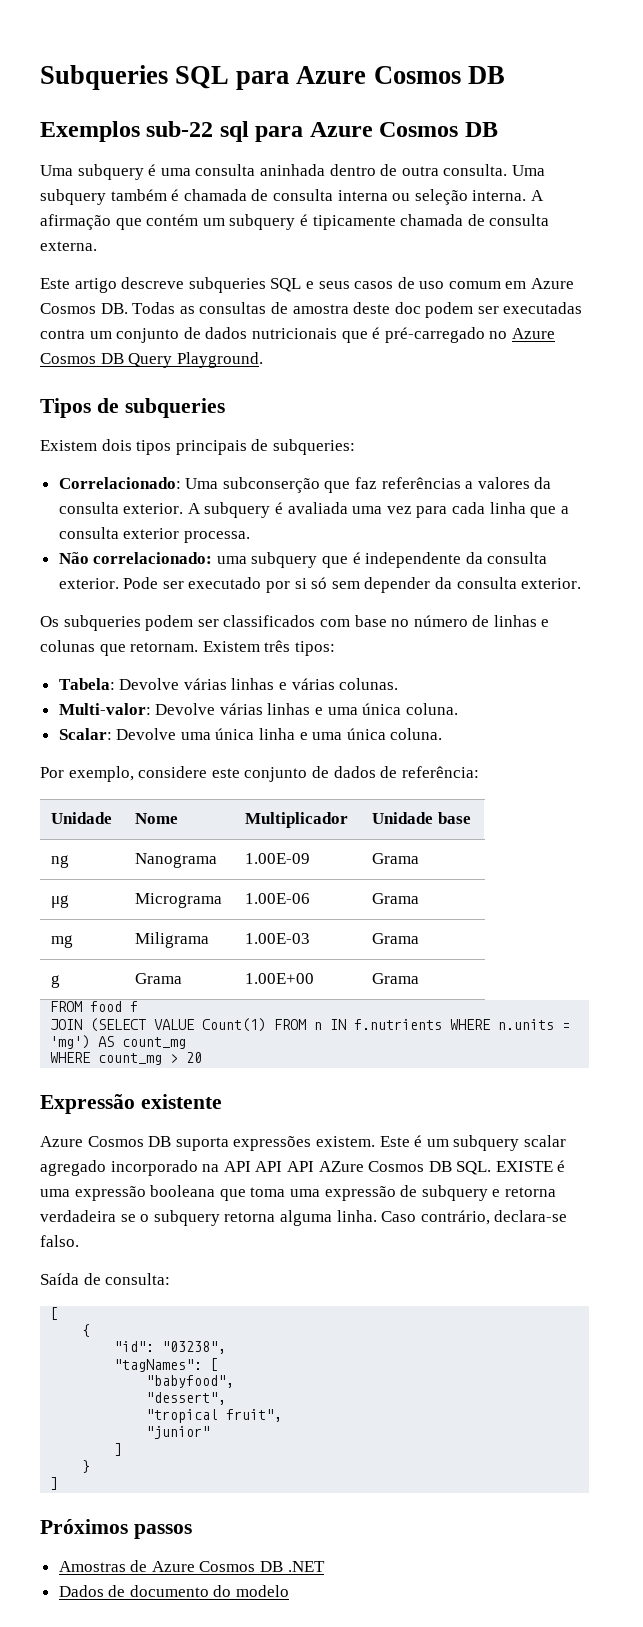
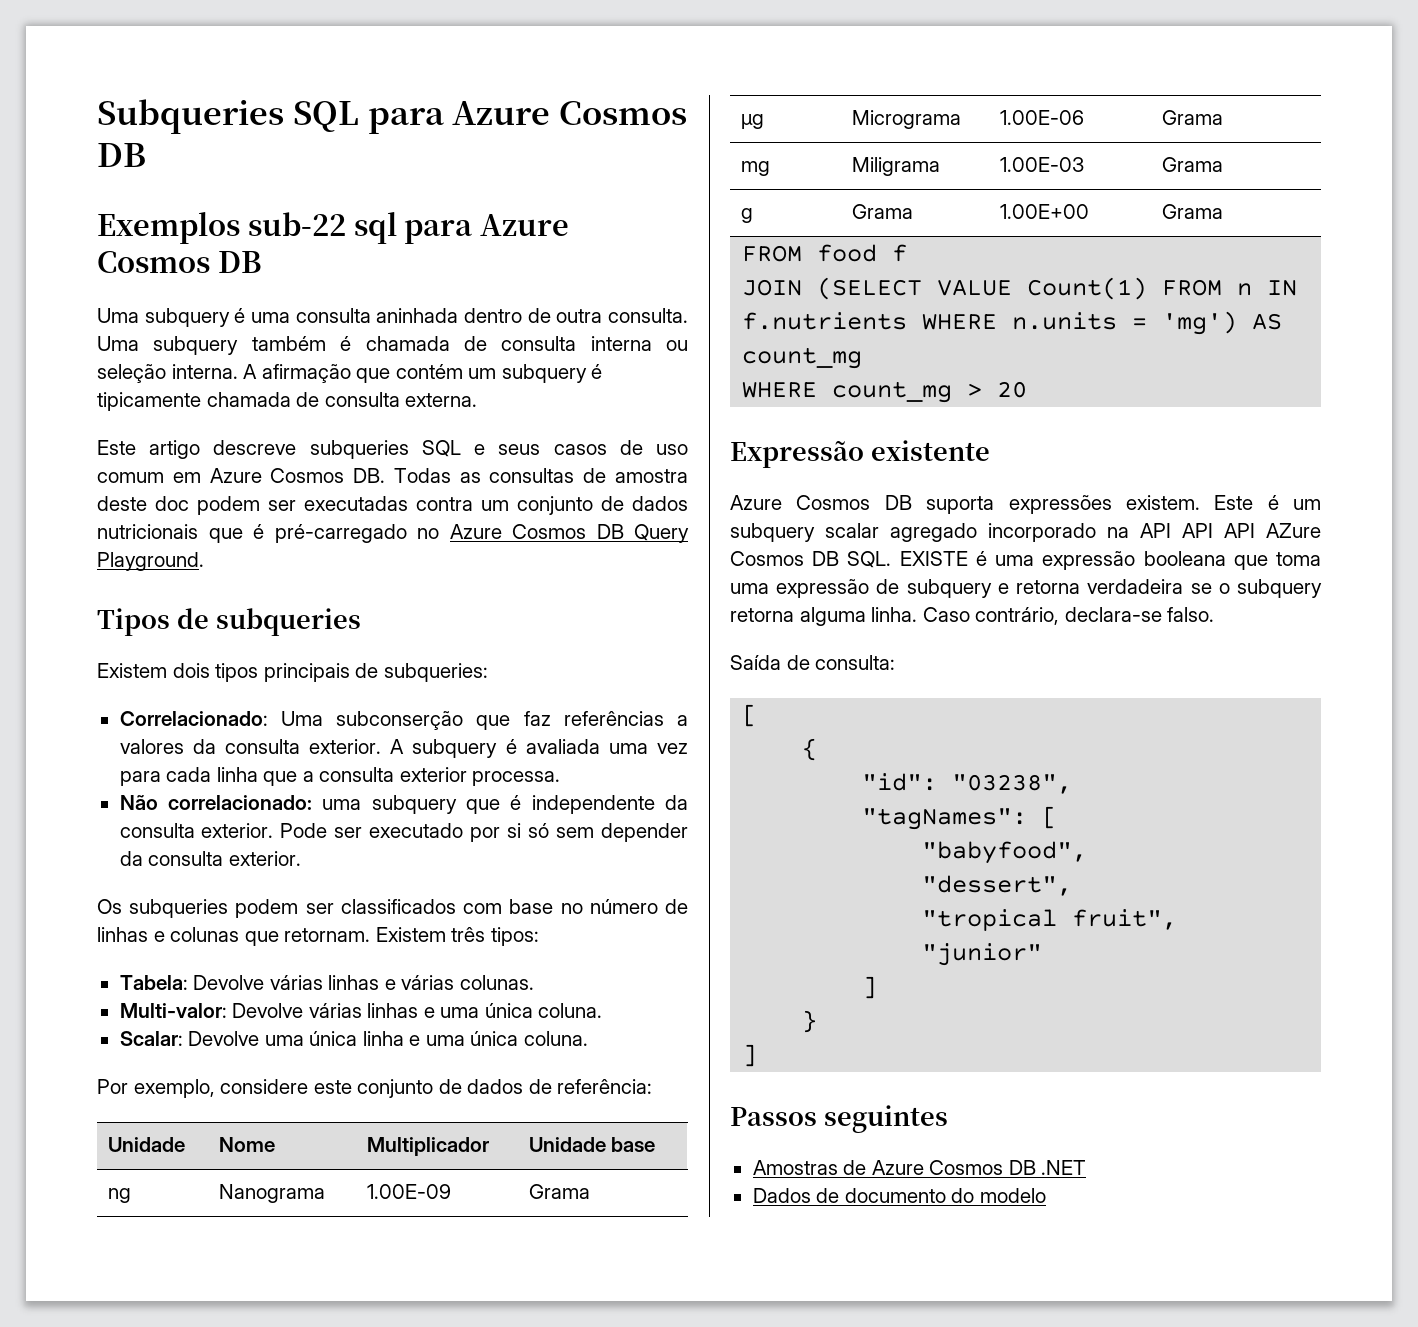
- Próximos passos
+ Passos seguintes

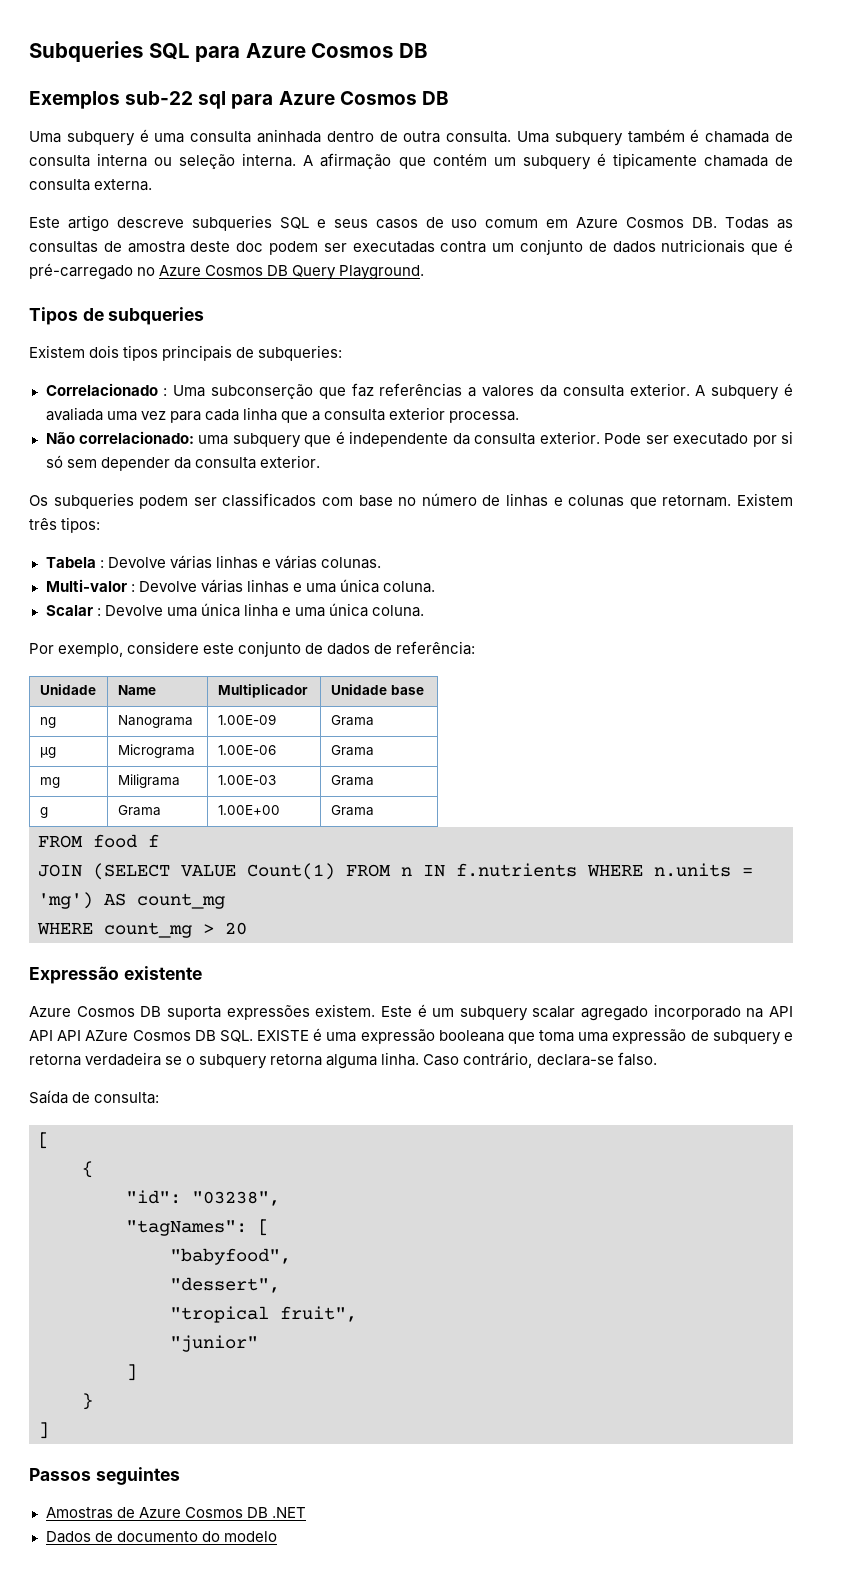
- Correlacionado: Uma subconserção que faz referências a valores da consulta exterior.
+ Correlacionado : Uma subconserção que faz referências a valores da consulta exterior.
- Tabela: Devolve várias linhas e várias colunas.
+ Tabela : Devolve várias linhas e várias colunas.
- Multi-valor: Devolve várias linhas e uma única coluna.
+ Multi-valor : Devolve várias linhas e uma única coluna.
- Scalar: Devolve uma única linha e uma única coluna.
+ Scalar : Devolve uma única linha e uma única coluna.
- Unidade | Nome | Multiplicador | Unidade base
+ Unidade | Name | Multiplicador | Unidade base

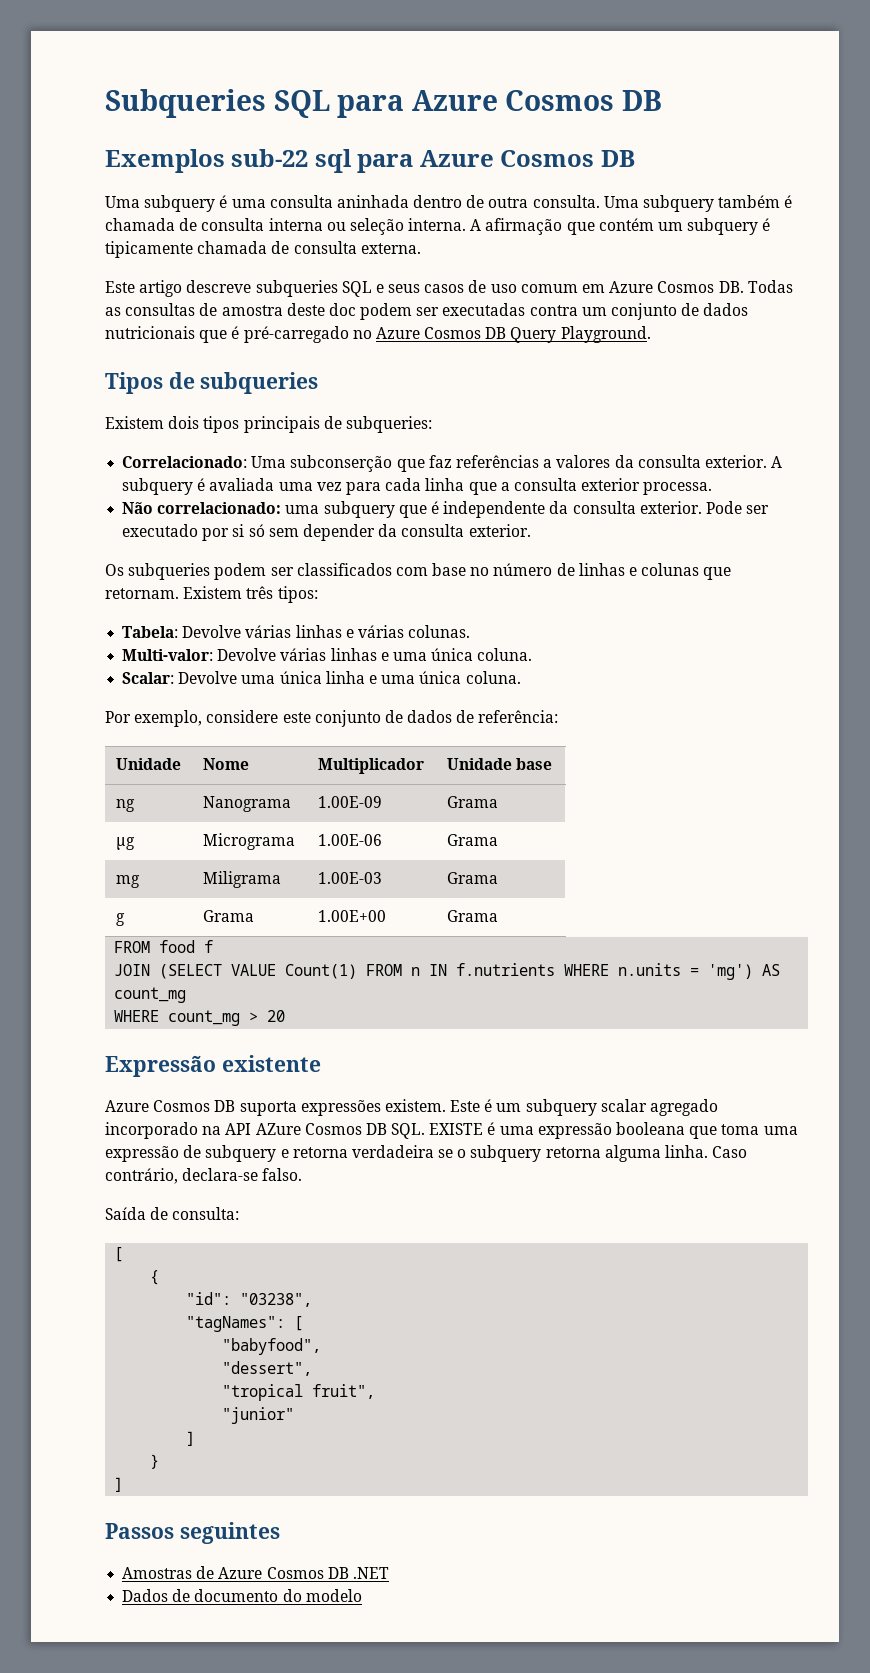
- Correlacionado : Uma subconserção que faz referências a valores da consulta exterior.
+ Correlacionado: Uma subconserção que faz referências a valores da consulta exterior.
- Tabela : Devolve várias linhas e várias colunas.
+ Tabela: Devolve várias linhas e várias colunas.
- Multi-valor : Devolve várias linhas e uma única coluna.
+ Multi-valor: Devolve várias linhas e uma única coluna.
- Scalar : Devolve uma única linha e uma única coluna.
+ Scalar: Devolve uma única linha e uma única coluna.
- Unidade | Name | Multiplicador | Unidade base
+ Unidade | Nome | Multiplicador | Unidade base
- Este é um subquery scalar agregado incorporado na API API API AZure Cosmos DB SQL. EXISTE é uma expressão booleana que toma uma expressão de subquery e retorna verdadeira se o subquery retorna alguma linha.
+ Este é um subquery scalar agregado incorporado na API AZure Cosmos DB SQL. EXISTE é uma expressão booleana que toma uma expressão de subquery e retorna verdadeira se o subquery retorna alguma linha.

